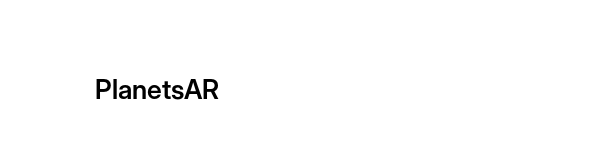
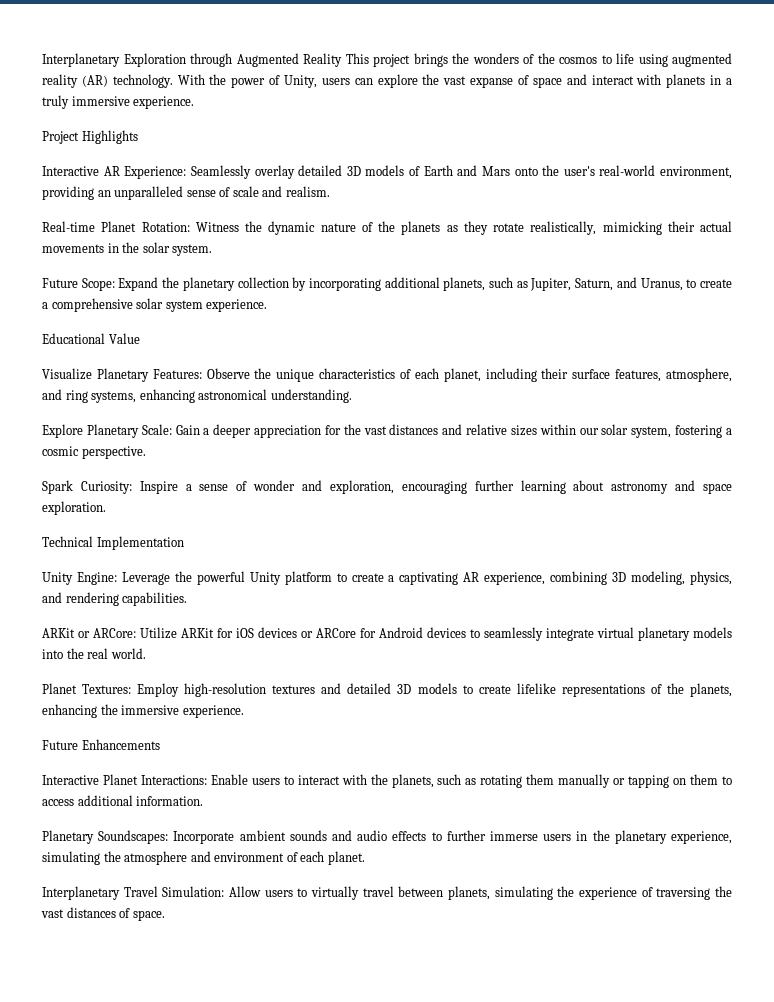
- PlanetsAR
+ Interplanetary Exploration through Augmented Reality This project brings the wonders of the cosmos to life using augmented reality (AR) technology. With the power of Unity, users can explore the vast expanse of space and interact with planets in a truly immersive experience.
+ Project Highlights
+ Interactive AR Experience: Seamlessly overlay detailed 3D models of Earth and Mars onto the user's real-world environment, providing an unparalleled sense of scale and realism.
+ Real-time Planet Rotation: Witness the dynamic nature of the planets as they rotate realistically, mimicking their actual movements in the solar system.
+ Future Scope: Expand the planetary collection by incorporating additional planets, such as Jupiter, Saturn, and Uranus, to create a comprehensive solar system experience.
+ Educational Value
+ Visualize Planetary Features: Observe the unique characteristics of each planet, including their surface features, atmosphere, and ring systems, enhancing astronomical understanding.
+ Explore Planetary Scale: Gain a deeper appreciation for the vast distances and relative sizes within our solar system, fostering a cosmic perspective.
+ Spark Curiosity: Inspire a sense of wonder and exploration, encouraging further learning about astronomy and space exploration.
+ Technical Implementation
+ Unity Engine: Leverage the powerful Unity platform to create a captivating AR experience, combining 3D modeling, physics, and rendering capabilities.
+ ARKit or ARCore: Utilize ARKit for iOS devices or ARCore for Android devices to seamlessly integrate virtual planetary models into the real world.
+ Planet Textures: Employ high-resolution textures and detailed 3D models to create lifelike representations of the planets, enhancing the immersive experience.
+ Future Enhancements
+ Interactive Planet Interactions: Enable users to interact with the planets, such as rotating them manually or tapping on them to access additional information.
+ Planetary Soundscapes: Incorporate ambient sounds and audio effects to further immerse users in the planetary experience, simulating the atmosphere and environment of each planet.
+ Interplanetary Travel Simulation: Allow users to virtually travel between planets, simulating the experience of traversing the vast distances of space.

